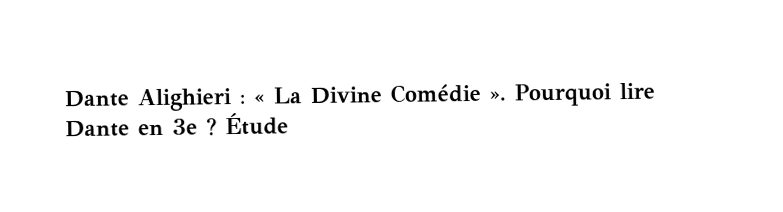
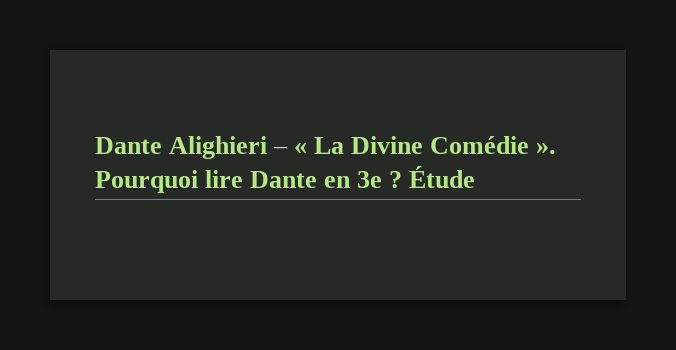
- Dante Alighieri : « La Divine Comédie ».
+ Dante Alighieri – « La Divine Comédie ».

